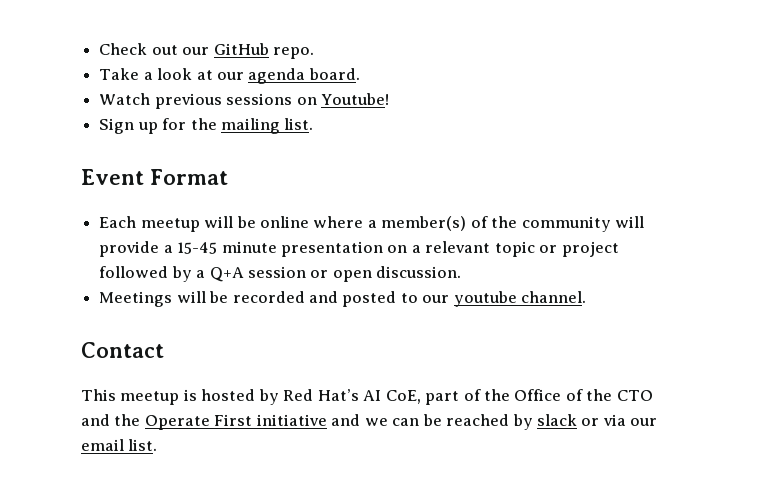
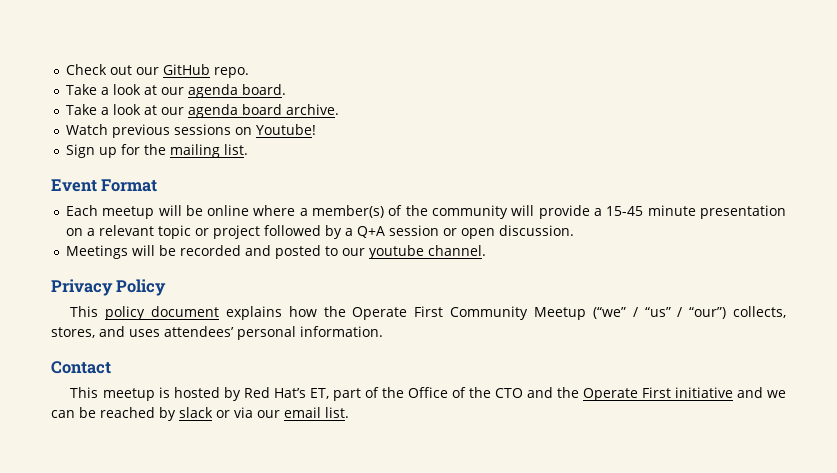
+ Take a look at our agenda board archive.
+ Privacy Policy
+ This policy document explains how the Operate First Community Meetup (“we” / “us” / “our”) collects, stores, and uses attendees’ personal information.
- This meetup is hosted by Red Hat’s AI CoE, part of the Office of the CTO and the Operate First initiative and we can be reached by slack or via our email list.
+ This meetup is hosted by Red Hat’s ET, part of the Office of the CTO and the Operate First initiative and we can be reached by slack or via our email list.

